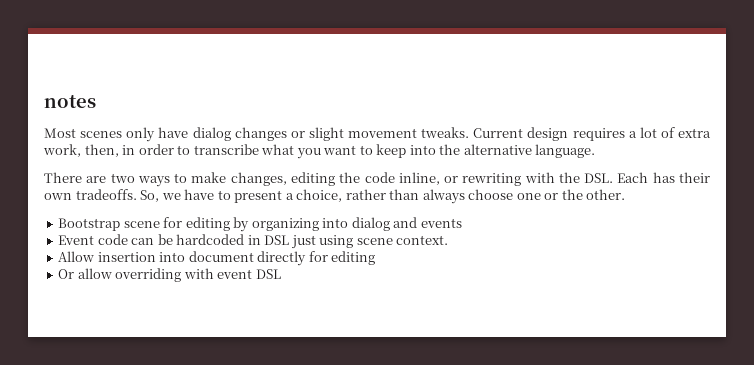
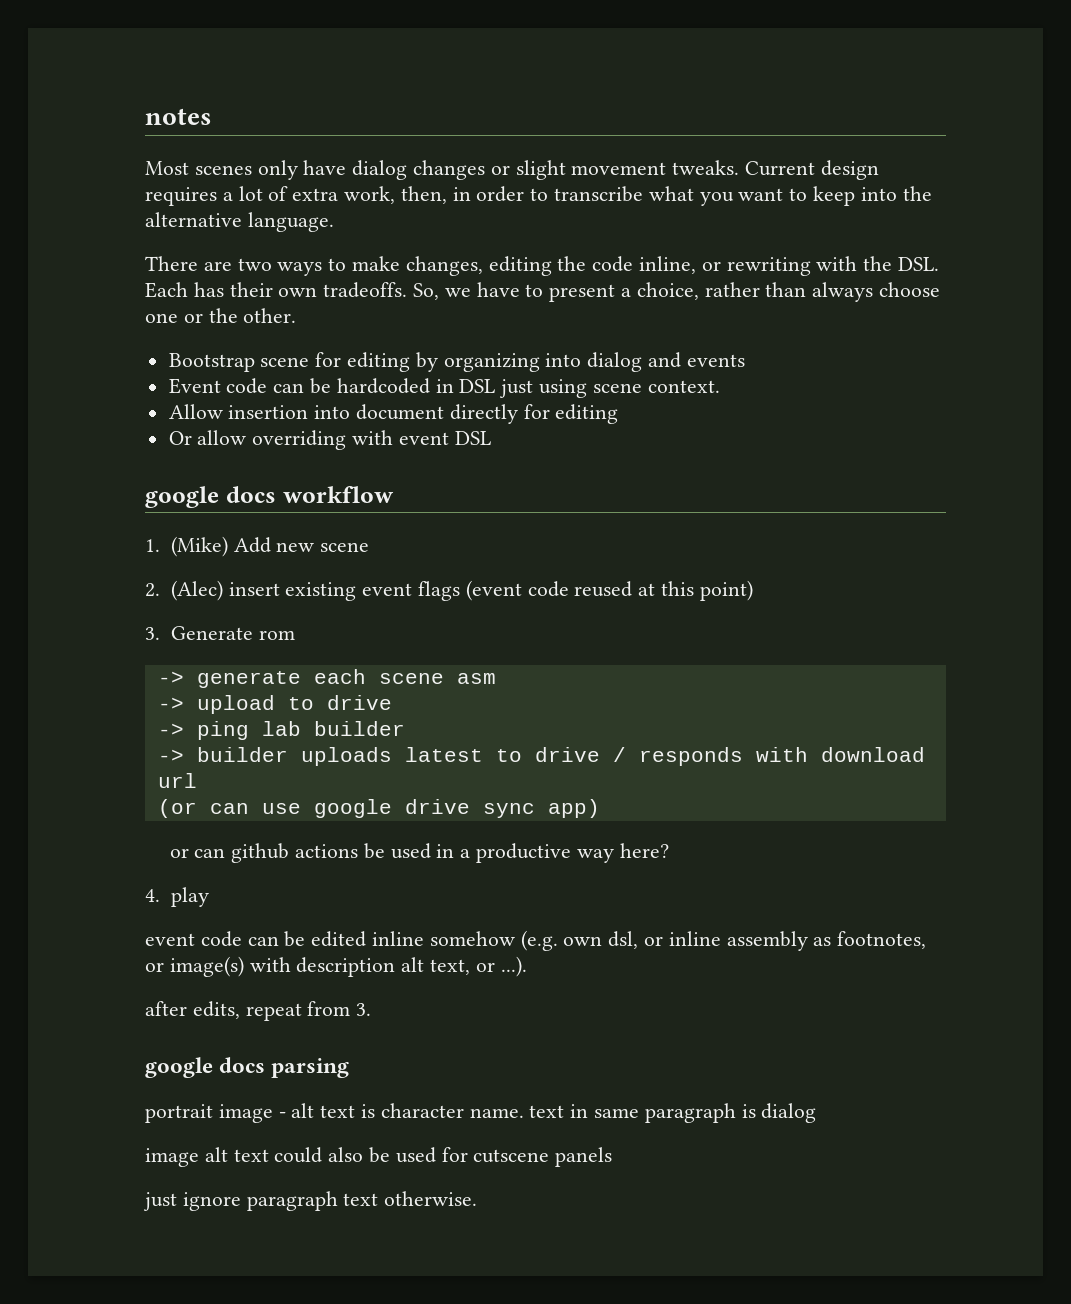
+ google docs workflow
+ 1. (Mike) Add new scene
+ 2. (Alec) insert existing event flags (event code reused at this point)
+ 3. Generate rom
+ -> generate each scene asm
+ -> upload to drive
+ -> ping lab builder
+ -> builder uploads latest to drive / responds with download url
+ (or can use google drive sync app)
+ or can github actions be used in a productive way here?
+ 4. play
+ event code can be edited inline somehow (e.g. own dsl, or inline assembly as footnotes, or image(s) with description alt text, or ...).
+ after edits, repeat from 3.
+ google docs parsing
+ portrait image - alt text is character name. text in same paragraph is dialog
+ image alt text could also be used for cutscene panels
+ just ignore paragraph text otherwise.

